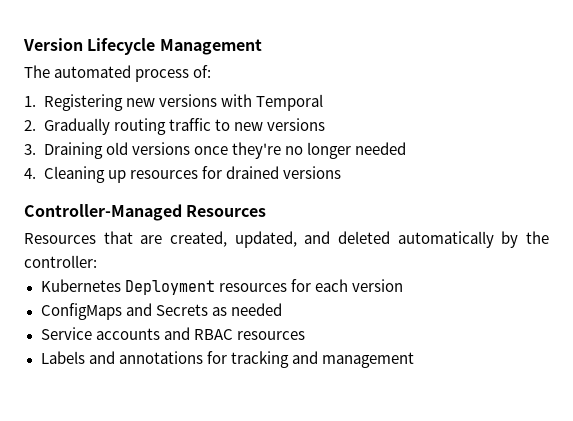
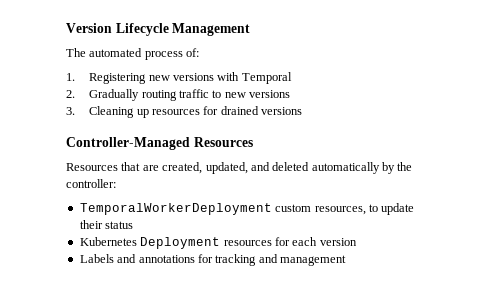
- 3. Draining old versions once they're no longer needed
- 4. Cleaning up resources for drained versions
+ 3. Cleaning up resources for drained versions
+ TemporalWorkerDeployment custom resources, to update their status
- ConfigMaps and Secrets as needed
- Service accounts and RBAC resources

